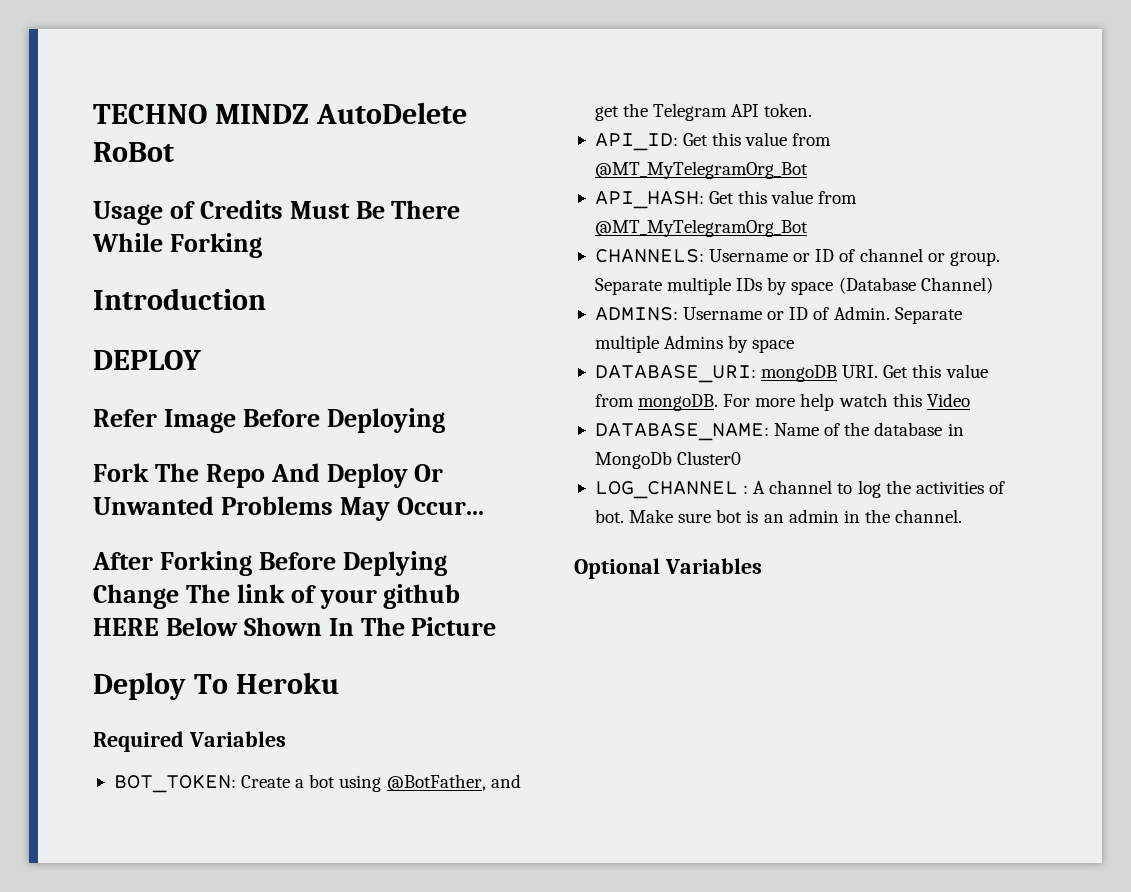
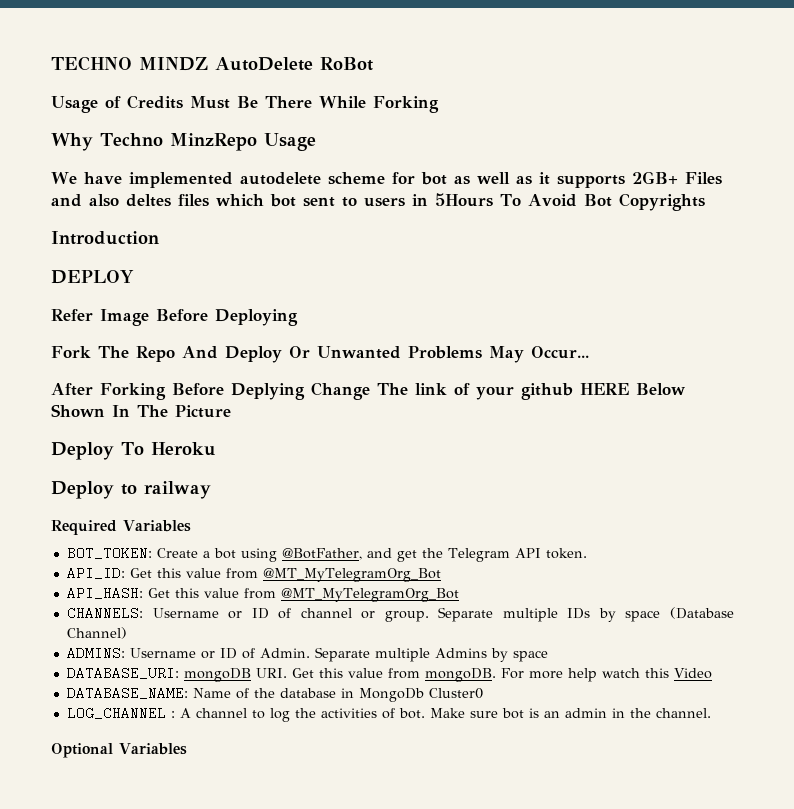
+ Why Techno MinzRepo Usage
+ We have implemented autodelete scheme for bot as well as it supports 2GB+ Files and also deltes files which bot sent to users in 5Hours To Avoid Bot Copyrights
+ Deploy to railway

